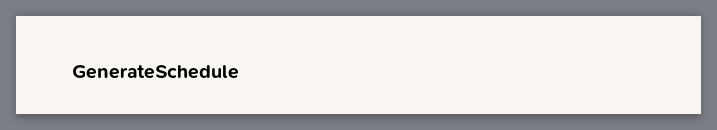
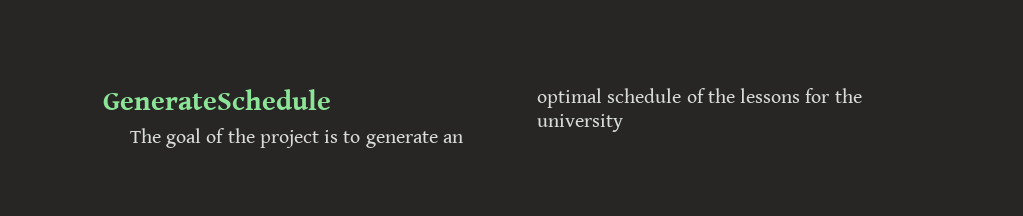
+ The goal of the project is to generate an optimal schedule of the lessons for the university

